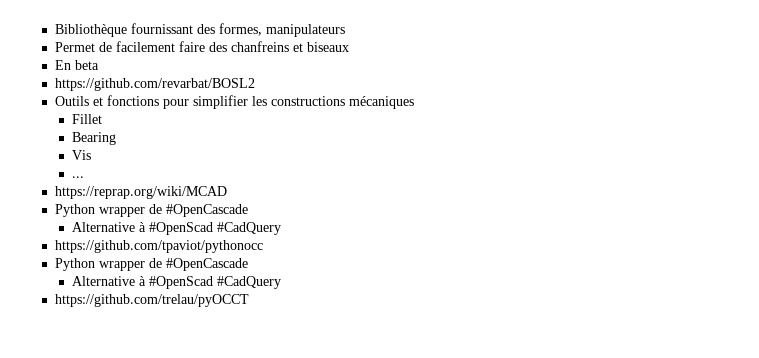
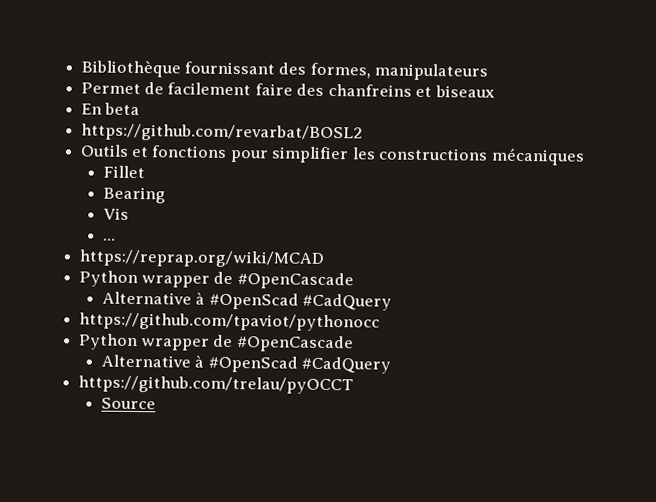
+ Source

